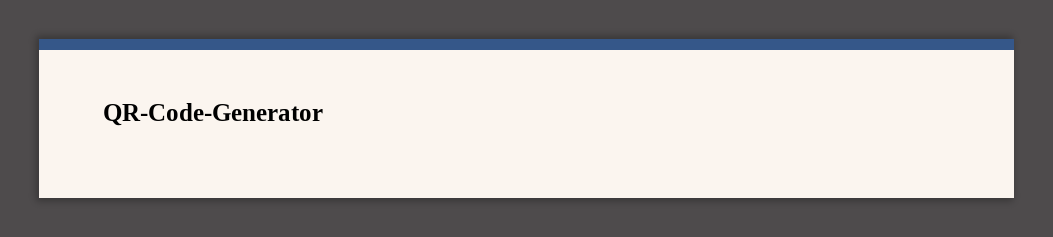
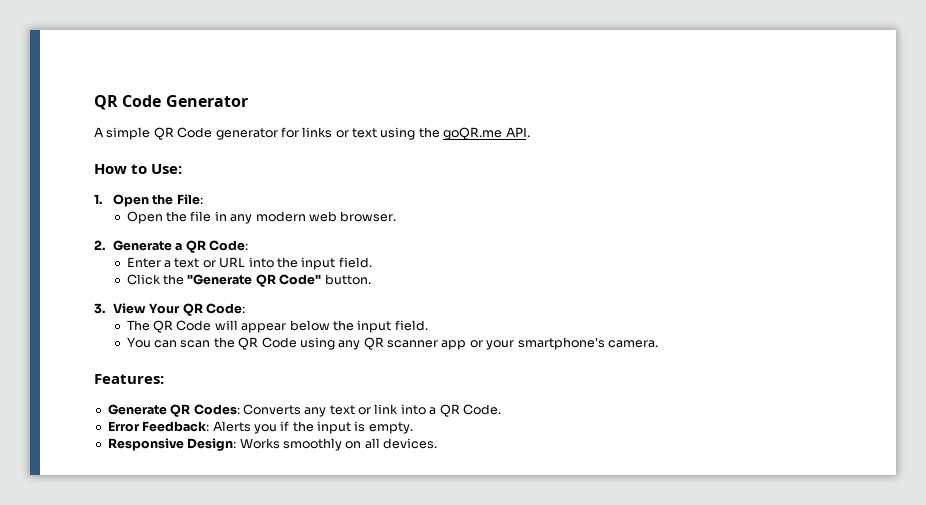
- QR-Code-Generator
+ QR Code Generator
+ A simple QR Code generator for links or text using the goQR.me API.
+ How to Use:
+ 1. Open the File:
+ Open the file in any modern web browser.
+ 2. Generate a QR Code:
+ Enter a text or URL into the input field.
+ Click the "Generate QR Code" button.
+ 3. View Your QR Code:
+ The QR Code will appear below the input field.
+ You can scan the QR Code using any QR scanner app or your smartphone's camera.
+ Features:
+ Generate QR Codes: Converts any text or link into a QR Code.
+ Error Feedback: Alerts you if the input is empty.
+ Responsive Design: Works smoothly on all devices.

